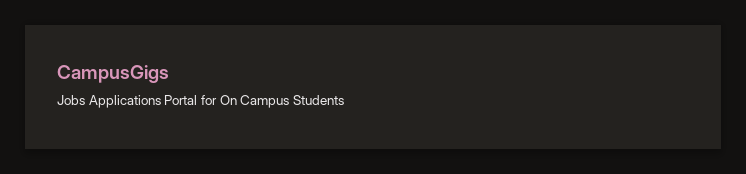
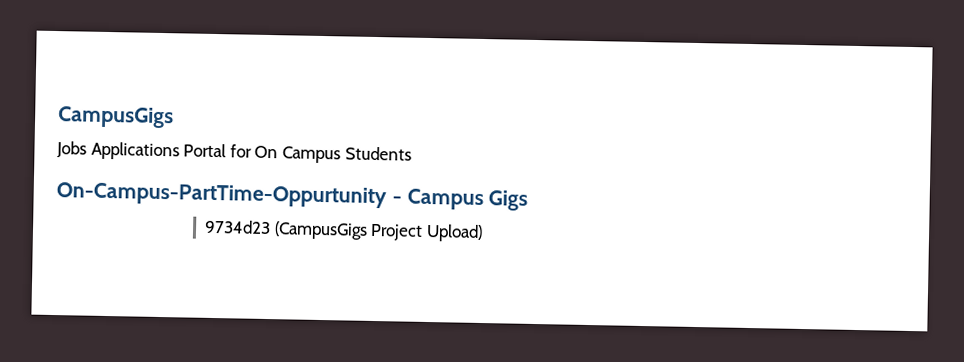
+ On-Campus-PartTime-Oppurtunity - Campus Gigs
+ 9734d23 (CampusGigs Project Upload)

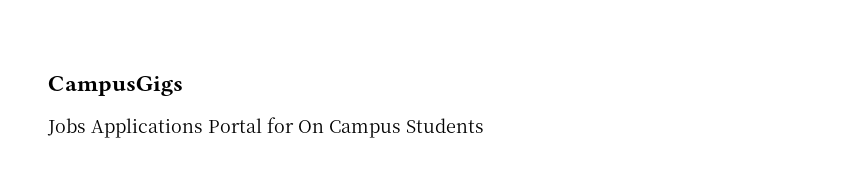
- On-Campus-PartTime-Oppurtunity - Campus Gigs
- 9734d23 (CampusGigs Project Upload)

